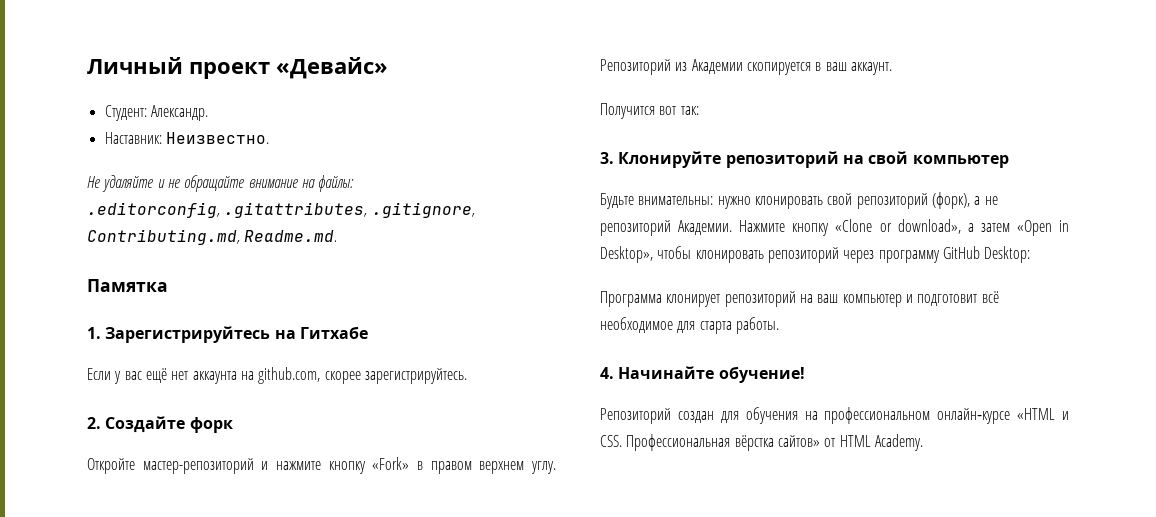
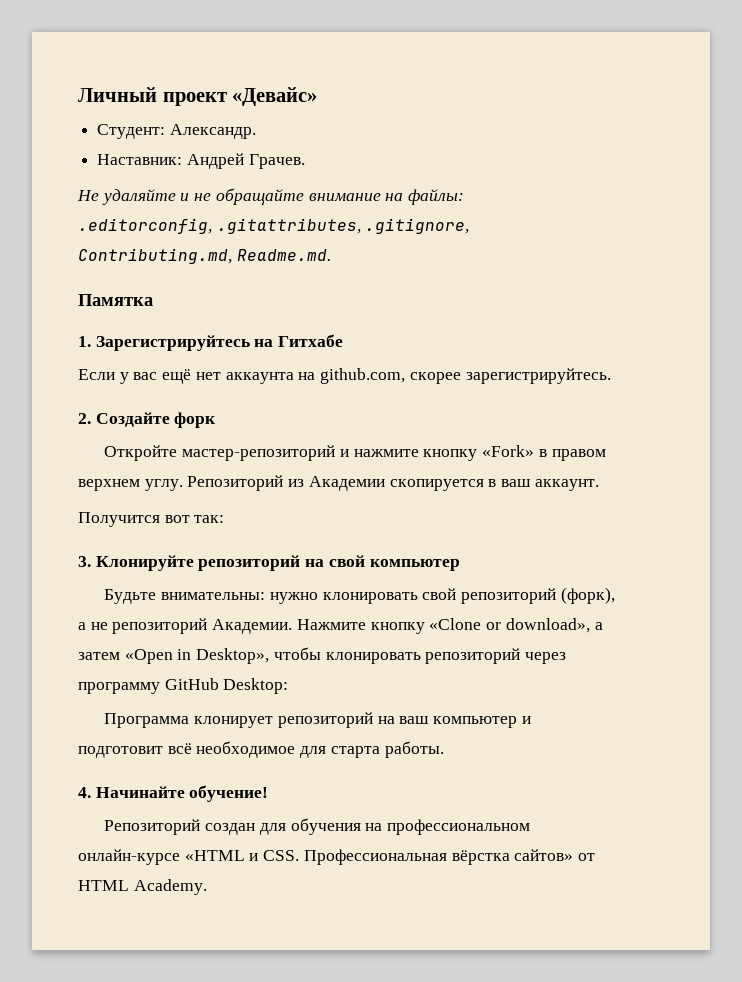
- Наставник: Неизвестно.
+ Наставник: Андрей Грачев.

